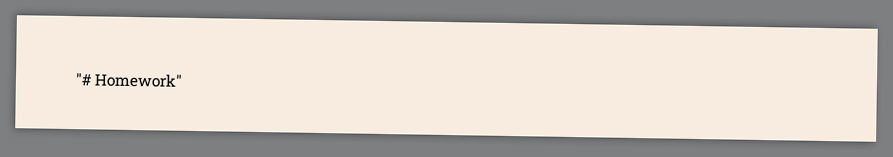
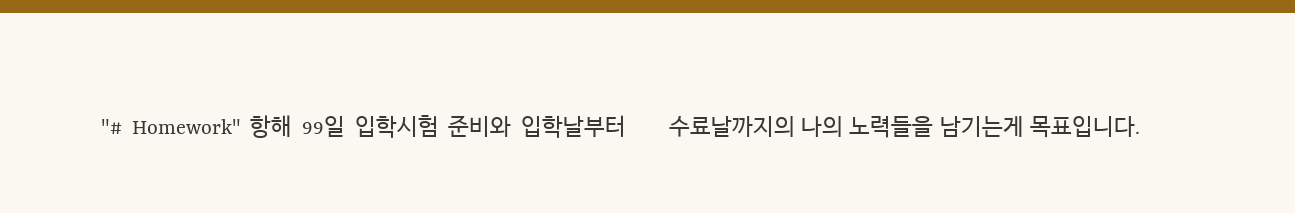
- "# Homework"
+ "# Homework" 항해 99일 입학시험 준비와 입학날부터 수료날까지의 나의 노력들을 남기는게 목표입니다.

